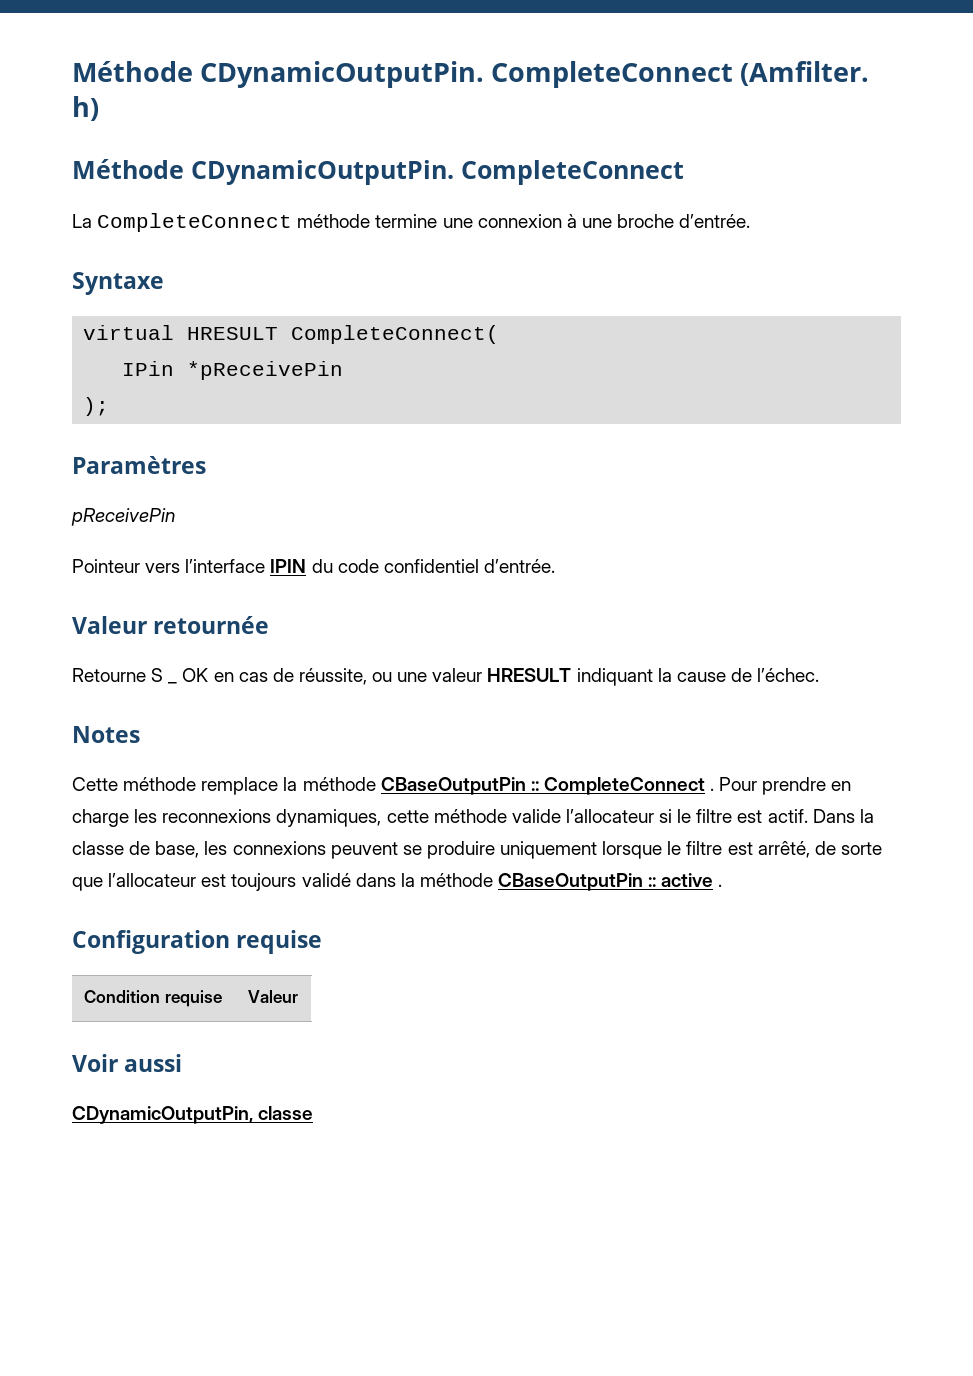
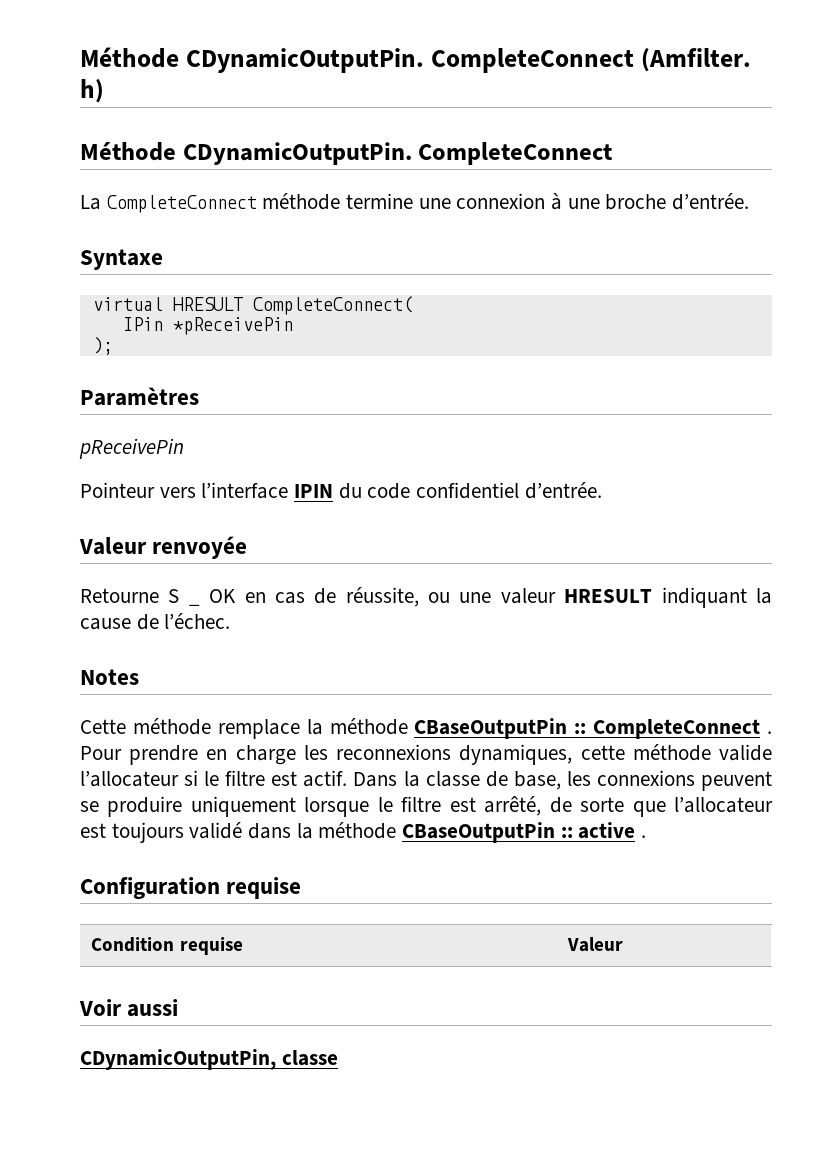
- Valeur retournée
+ Valeur renvoyée

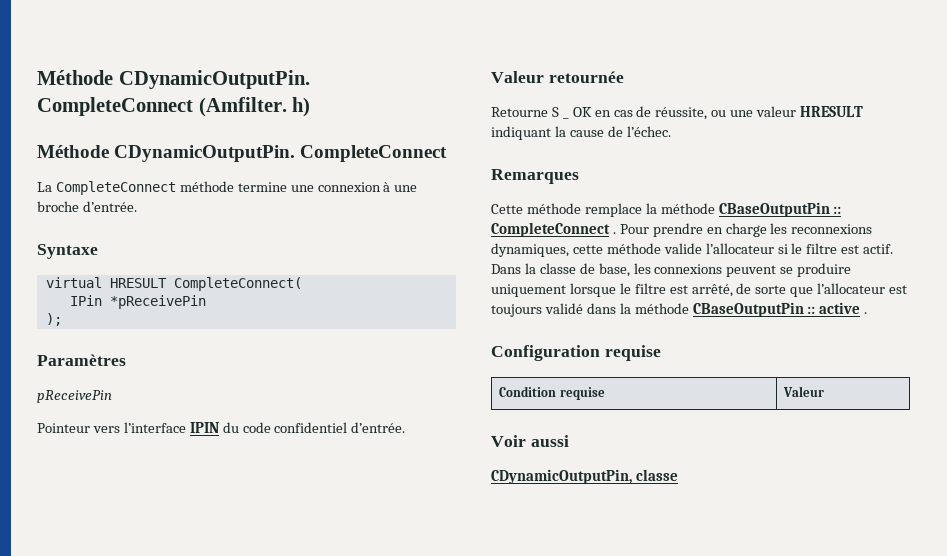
- Valeur renvoyée
+ Valeur retournée
- Notes
+ Remarques

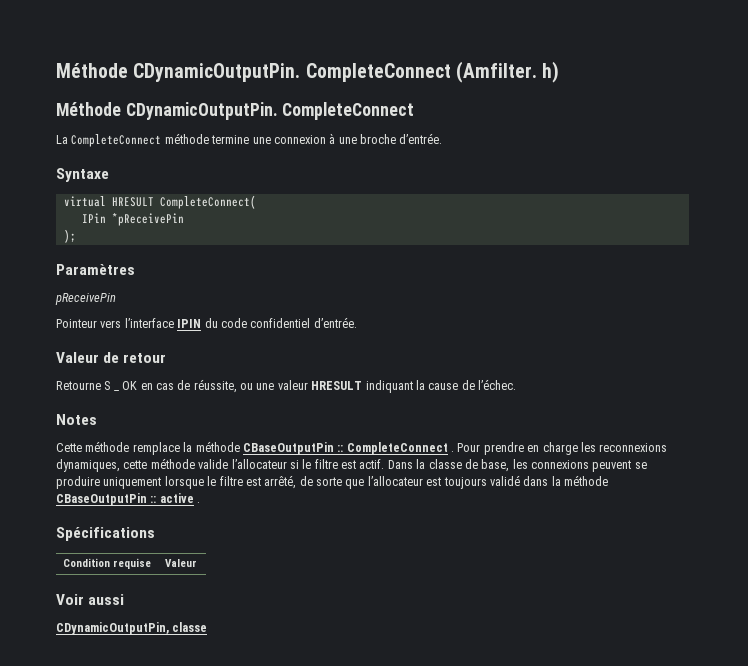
- Valeur retournée
+ Valeur de retour
- Remarques
+ Notes
- Configuration requise
+ Spécifications

